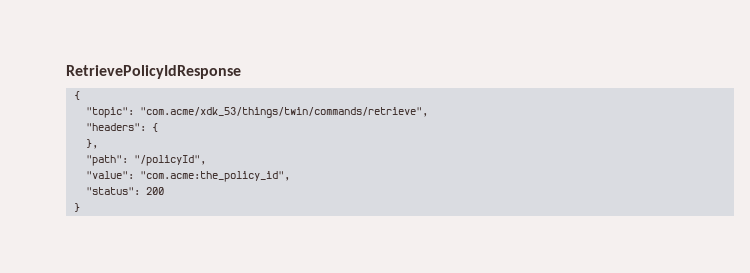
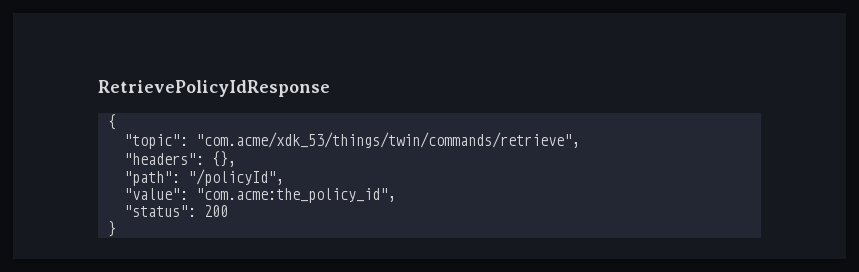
- "headers": {
- },
+ "headers": {},

